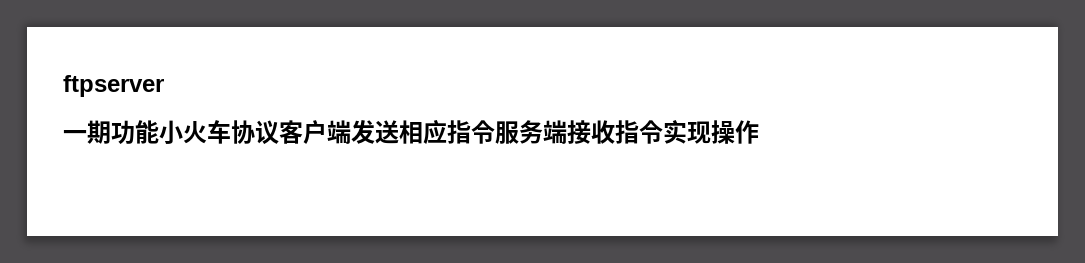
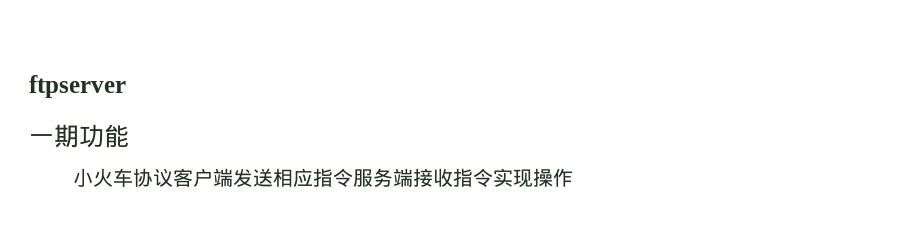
- 一期功能小火车协议客户端发送相应指令服务端接收指令实现操作
+ 一期功能
+ 小火车协议客户端发送相应指令服务端接收指令实现操作

